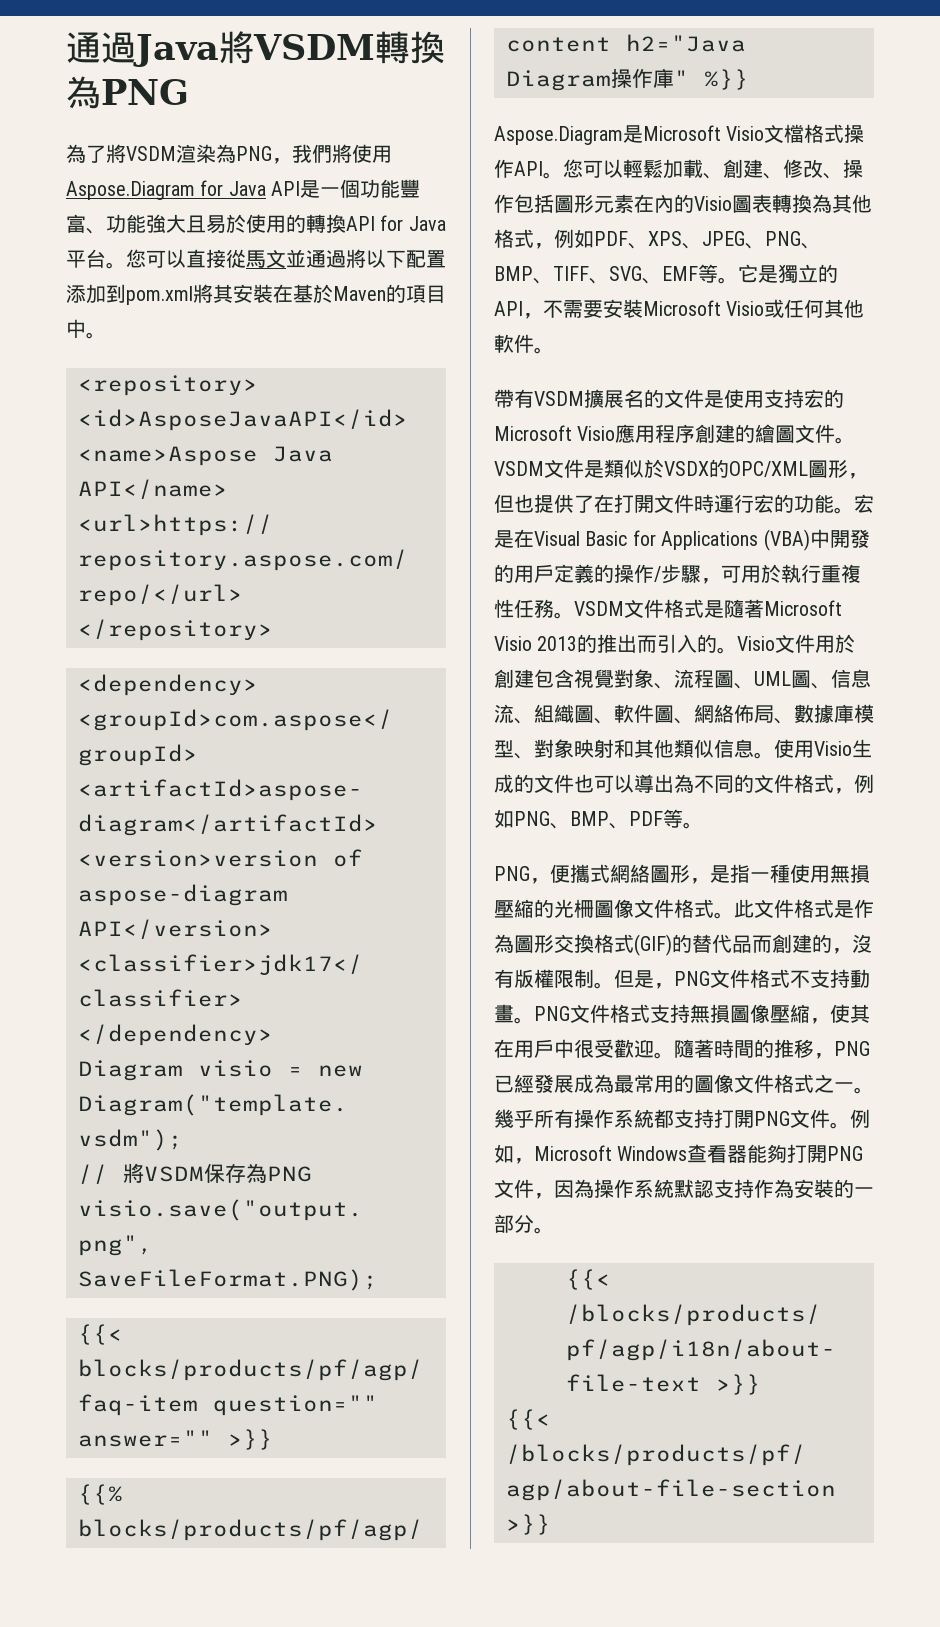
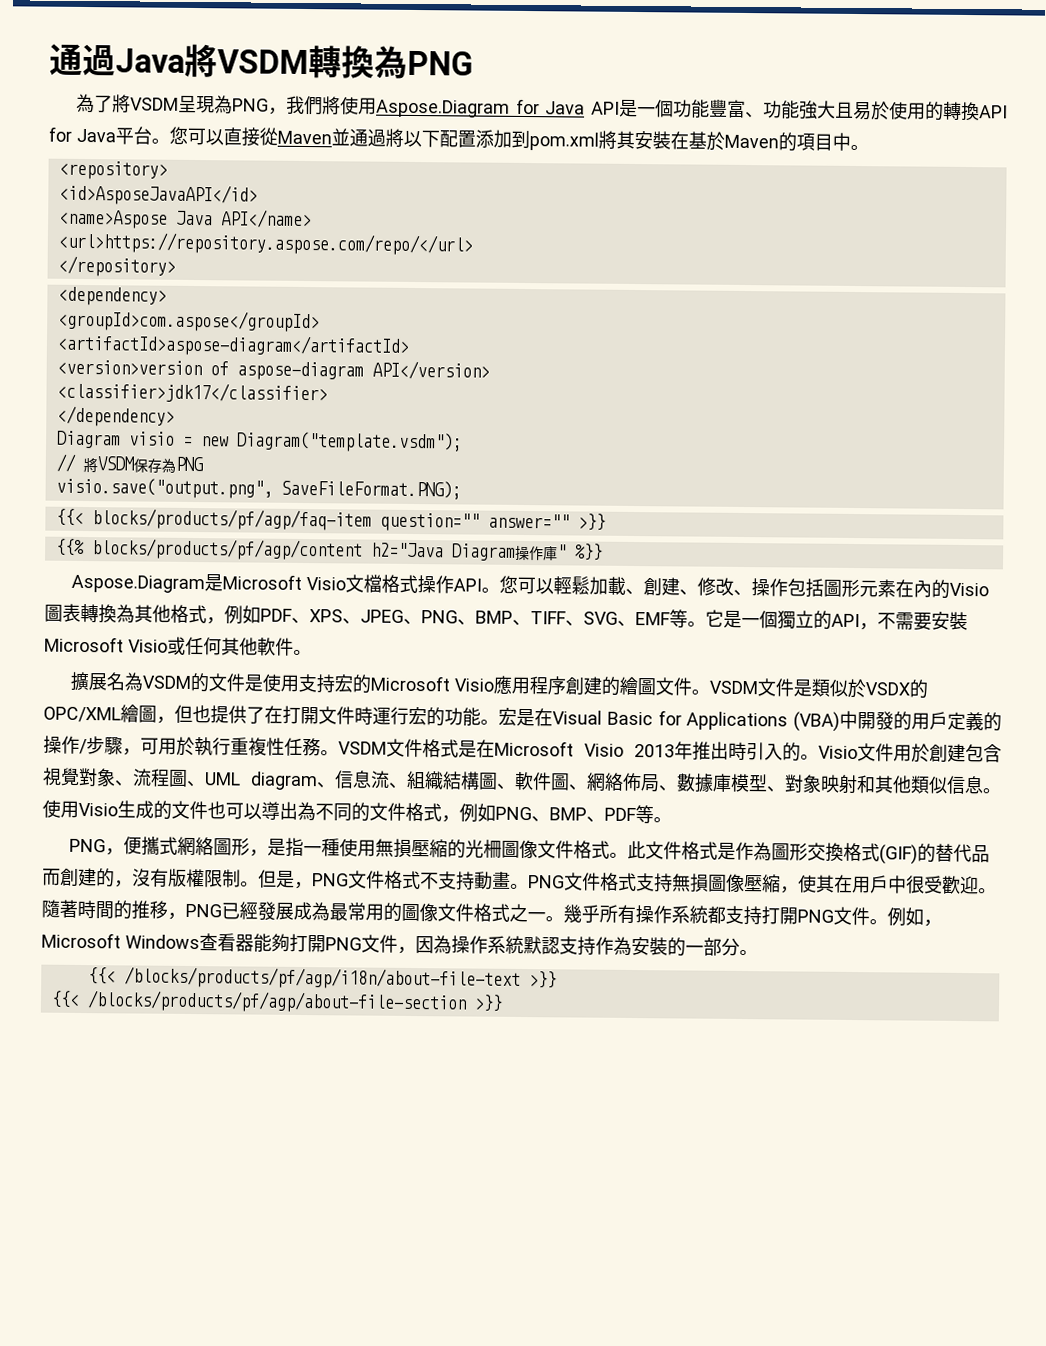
- 為了將VSDM渲染為PNG，我們將使用Aspose.Diagram for Java API是一個功能豐富、功能強大且易於使用的轉換API for Java平台。
+ 為了將VSDM呈現為PNG，我們將使用Aspose.Diagram for Java API是一個功能豐富、功能強大且易於使用的轉換API for Java平台。
- 您可以直接從馬文並通過將以下配置添加到pom.xml將其安裝在基於Maven的項目中。
+ 您可以直接從Maven並通過將以下配置添加到pom.xml將其安裝在基於Maven的項目中。
- 它是獨立的API，不需要安裝Microsoft Visio或任何其他軟件。
+ 它是一個獨立的API，不需要安裝Microsoft Visio或任何其他軟件。
- 帶有VSDM擴展名的文件是使用支持宏的Microsoft Visio應用程序創建的繪圖文件。
+ 擴展名為VSDM的文件是使用支持宏的Microsoft Visio應用程序創建的繪圖文件。
- VSDM文件是類似於VSDX的OPC/XML圖形，但也提供了在打開文件時運行宏的功能。
+ VSDM文件是類似於VSDX的OPC/XML繪圖，但也提供了在打開文件時運行宏的功能。
- VSDM文件格式是隨著Microsoft Visio 2013的推出而引入的。
+ VSDM文件格式是在Microsoft Visio 2013年推出時引入的。
- Visio文件用於創建包含視覺對象、流程圖、UML圖、信息流、組織圖、軟件圖、網絡佈局、數據庫模型、對象映射和其他類似信息。
+ Visio文件用於創建包含視覺對象、流程圖、UML diagram、信息流、組織結構圖、軟件圖、網絡佈局、數據庫模型、對象映射和其他類似信息。

